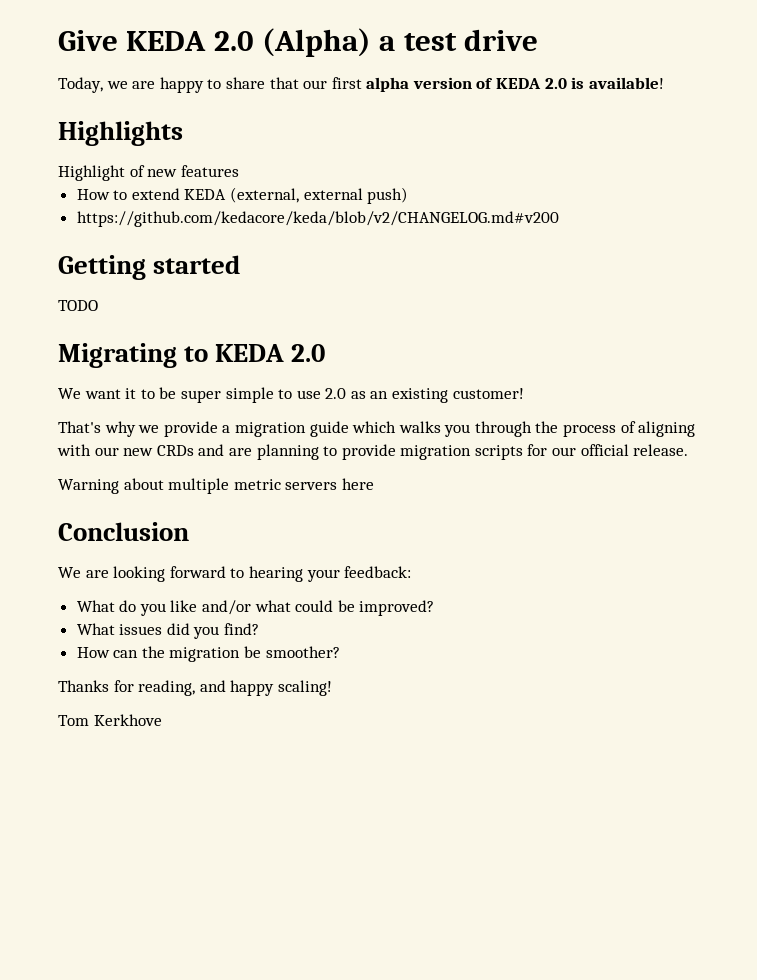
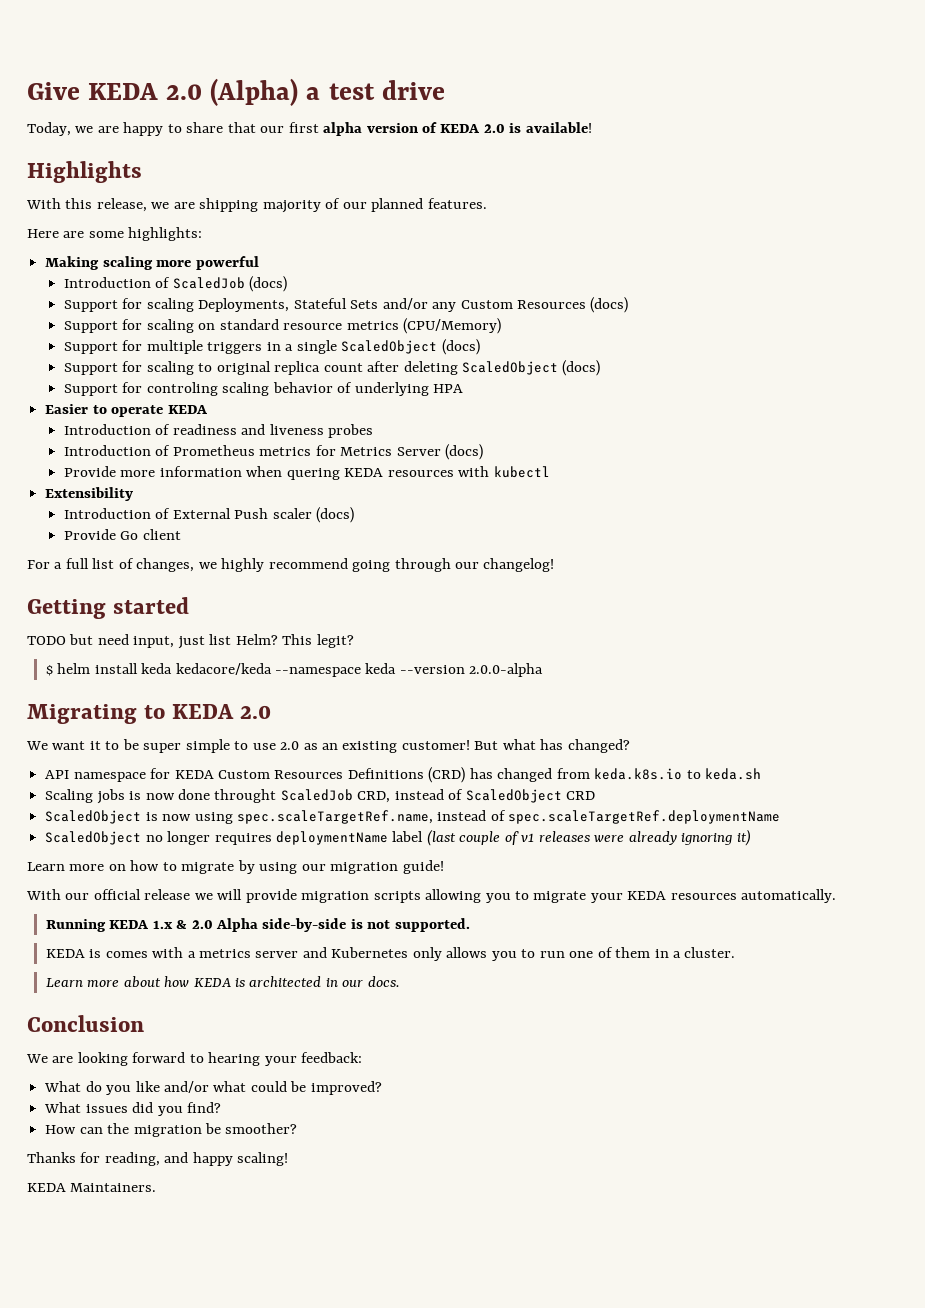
- Highlight of new features
- How to extend KEDA (external, external push)
- https://github.com/kedacore/keda/blob/v2/CHANGELOG.md#v200
+ With this release, we are shipping majority of our planned features.
+ Here are some highlights:
+ Making scaling more powerful
+ Introduction of ScaledJob (docs)
+ Support for scaling Deployments, Stateful Sets and/or any Custom Resources (docs)
+ Support for scaling on standard resource metrics (CPU/Memory)
+ Support for multiple triggers in a single ScaledObject (docs)
+ Support for scaling to original replica count after deleting ScaledObject (docs)
+ Support for controling scaling behavior of underlying HPA
+ Easier to operate KEDA
+ Introduction of readiness and liveness probes
+ Introduction of Prometheus metrics for Metrics Server (docs)
+ Provide more information when quering KEDA resources with kubectl
+ Extensibility
+ Introduction of External Push scaler (docs)
+ Provide Go client
+ For a full list of changes, we highly recommend going through our changelog!
  Getting started
- TODO
+ TODO but need input, just list Helm? This legit?
+ $ helm install keda kedacore/keda --namespace keda --version 2.0.0-alpha
- We want it to be super simple to use 2.0 as an existing customer!
- That's why we provide a migration guide which walks you through the process of aligning with our new CRDs and are planning to provide migration scripts for our official release.
- Warning about multiple metric servers here
+ We want it to be super simple to use 2.0 as an existing customer! But what has changed?
+ API namespace for KEDA Custom Resources Definitions (CRD) has changed from keda.k8s.io to keda.sh
+ Scaling jobs is now done throught ScaledJob CRD, instead of ScaledObject CRD
+ ScaledObject is now using spec.scaleTargetRef.name, instead of spec.scaleTargetRef.deploymentName
+ ScaledObject no longer requires deploymentName label (last couple of v1 releases were already ignoring it)
+ Learn more on how to migrate by using our migration guide!
+ With our official release we will provide migration scripts allowing you to migrate your KEDA resources automatically.
+ Running KEDA 1.x & 2.0 Alpha side-by-side is not supported.
+ KEDA is comes with a metrics server and Kubernetes only allows you to run one of them in a cluster.
+ Learn more about how KEDA is architected in our docs.
- Tom Kerkhove
+ KEDA Maintainers.

